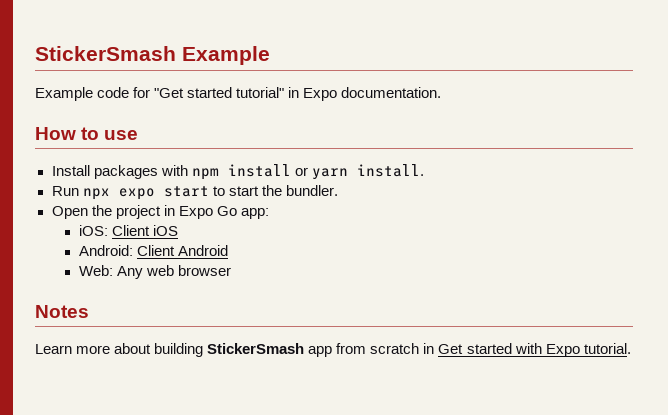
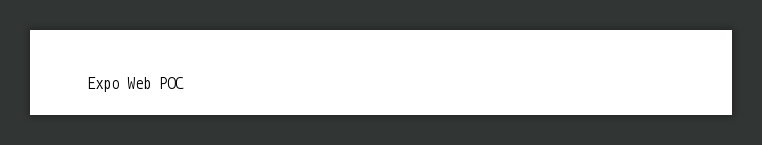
- StickerSmash Example
- Example code for "Get started tutorial" in Expo documentation.
- How to use
- Install packages with npm install or yarn install.
- Run npx expo start to start the bundler.
- Open the project in Expo Go app:
- iOS: Client iOS
- Android: Client Android
- Web: Any web browser
- Notes
- Learn more about building StickerSmash app from scratch in Get started with Expo tutorial.
+ Expo Web POC

